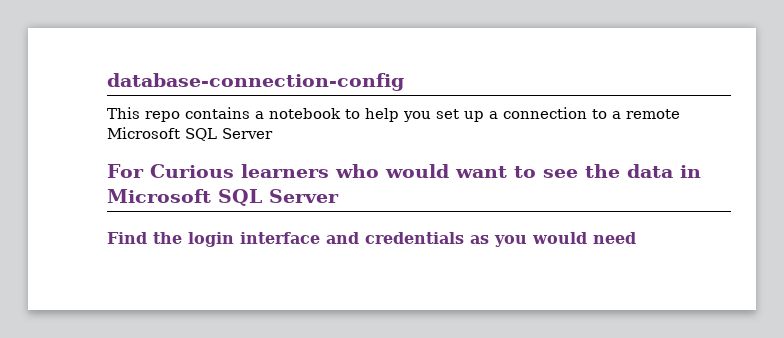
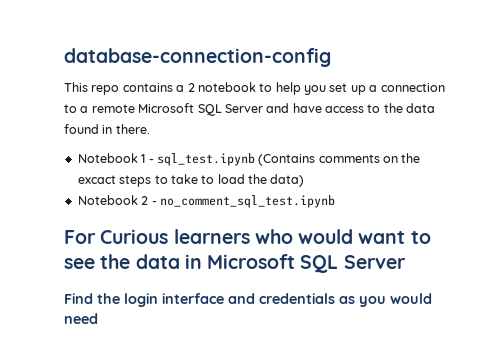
- This repo contains a notebook to help you set up a connection to a remote Microsoft SQL Server
+ This repo contains a 2 notebook to help you set up a connection to a remote Microsoft SQL Server and have access to the data found in there.
+ Notebook 1 - sql_test.ipynb (Contains comments on the excact steps to take to load the data)
+ Notebook 2 - no_comment_sql_test.ipynb

